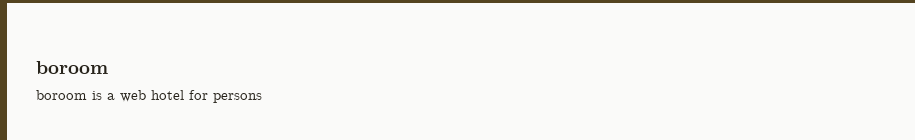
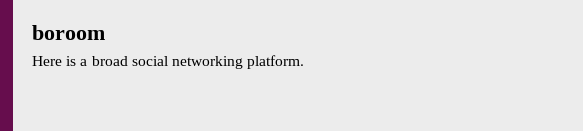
- boroom is a web hotel for persons
+ Here is a broad social networking platform.

